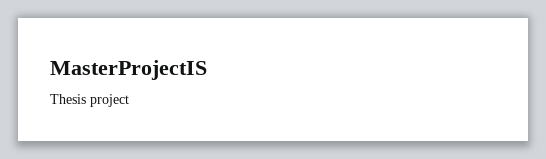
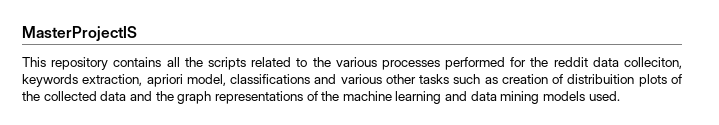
- Thesis project
+ This repository contains all the scripts related to the various processes performed for the reddit data colleciton, keywords extraction, apriori model, classifications and various other tasks such as creation of distribuition plots of the collected data and the graph representations of the machine learning and data mining models used.

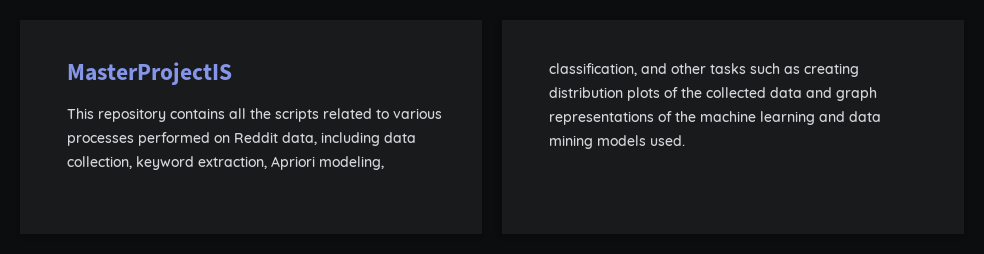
- This repository contains all the scripts related to the various processes performed for the reddit data colleciton, keywords extraction, apriori model, classifications and various other tasks such as creation of distribuition plots of the collected data and the graph representations of the machine learning and data mining models used.
+ This repository contains all the scripts related to various processes performed on Reddit data, including data collection, keyword extraction, Apriori modeling, classification, and other tasks such as creating distribution plots of the collected data and graph representations of the machine learning and data mining models used.

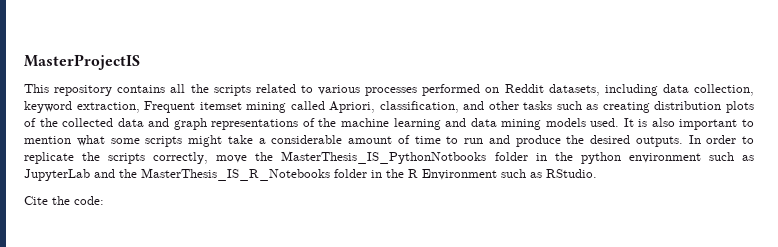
- This repository contains all the scripts related to various processes performed on Reddit data, including data collection, keyword extraction, Apriori modeling, classification, and other tasks such as creating distribution plots of the collected data and graph representations of the machine learning and data mining models used.
+ This repository contains all the scripts related to various processes performed on Reddit datasets, including data collection, keyword extraction, Frequent itemset mining called Apriori, classification, and other tasks such as creating distribution plots of the collected data and graph representations of the machine learning and data mining models used.
+ It is also important to mention what some scripts might take a considerable amount of time to run and produce the desired outputs. In order to replicate the scripts correctly, move the MasterThesis_IS_PythonNotbooks folder in the python environment such as JupyterLab and the MasterThesis_IS_R_Notebooks folder in the R Environment such as RStudio.
+ Cite the code:

